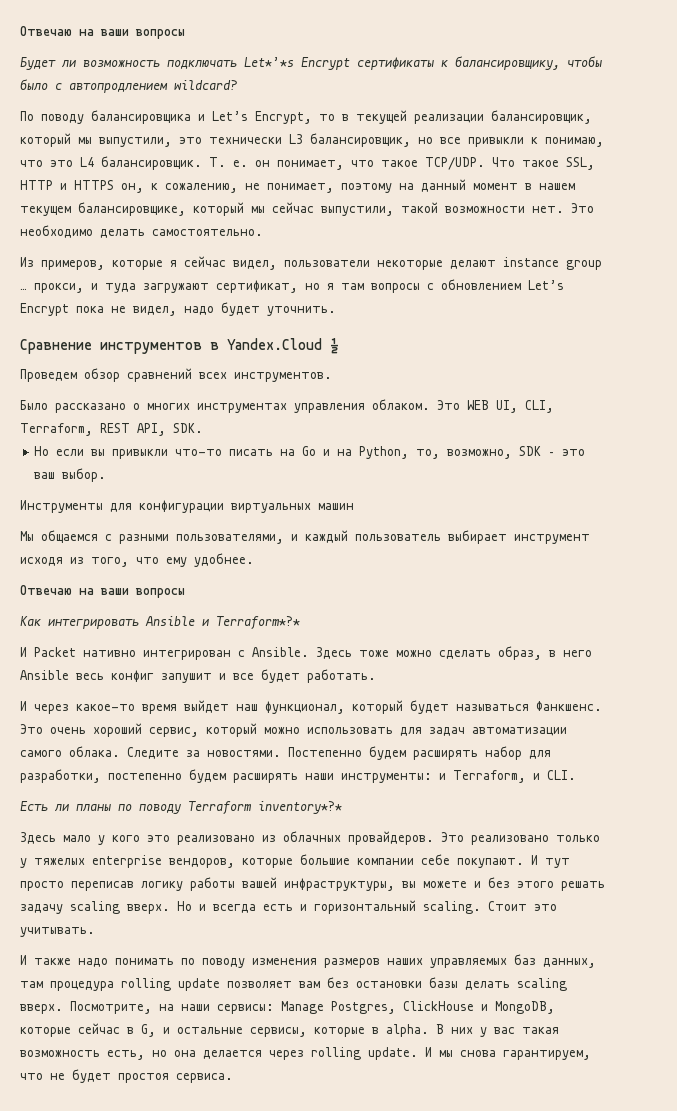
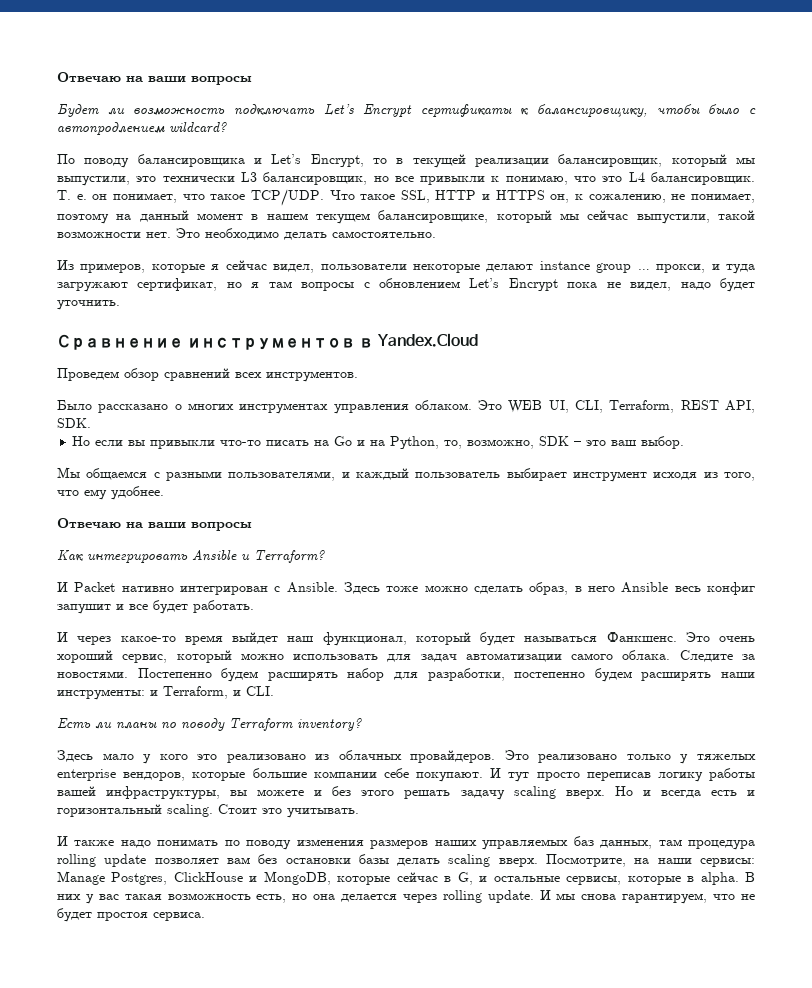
- Будет ли возможность подключать Let*’*s Encrypt сертификаты к балансировщику, чтобы было с автопродлением wildcard?
+ Будет ли возможность подключать Let’s Encrypt сертификаты к балансировщику, чтобы было с автопродлением wildcard?
- Сравнение инструментов в Yandex.Cloud ½
+ Сравнение инструментов в Yandex.Cloud
- Инструменты для конфигурации виртуальных машин
- Как интегрировать Ansible и Terraform*?*
+ Как интегрировать Ansible и Terraform?
- Есть ли планы по поводу Terraform inventory*?*
+ Есть ли планы по поводу Terraform inventory?

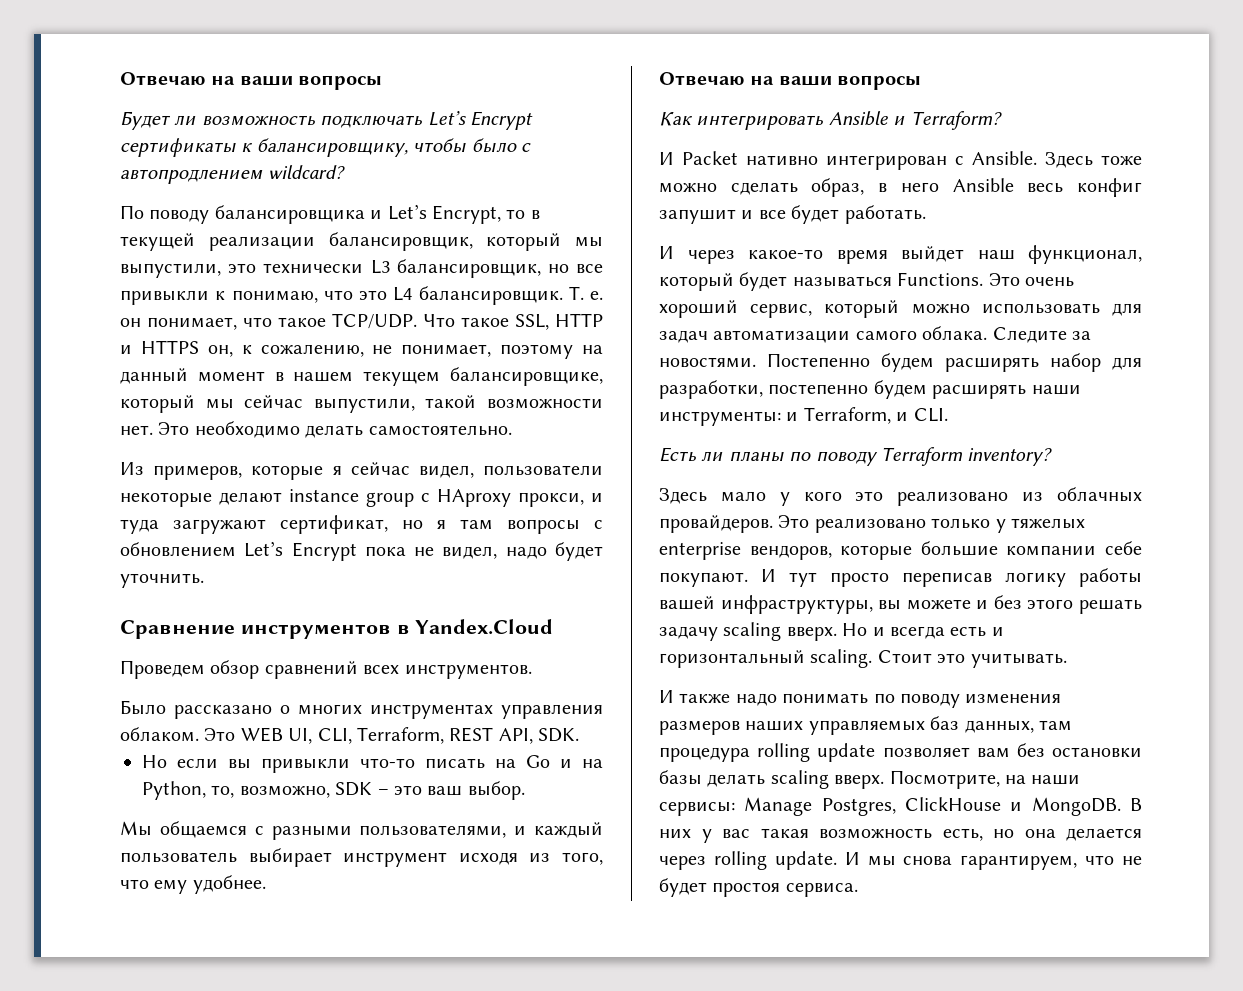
- Из примеров, которые я сейчас видел, пользователи некоторые делают instance group … прокси, и туда загружают сертификат, но я там вопросы с обновлением Let’s Encrypt пока не видел, надо будет уточнить.
+ Из примеров, которые я сейчас видел, пользователи некоторые делают instance group c HAproxy прокси, и туда загружают сертификат, но я там вопросы с обновлением Let’s Encrypt пока не видел, надо будет уточнить.
- И через какое-то время выйдет наш функционал, который будет называться Фанкшенс.
+ И через какое-то время выйдет наш функционал, который будет называться Functions.
- Посмотрите, на наши сервисы: Manage Postgres, ClickHouse и MongoDB, которые сейчас в G, и остальные сервисы, которые в alpha.
+ Посмотрите, на наши сервисы: Manage Postgres, ClickHouse и MongoDB.

